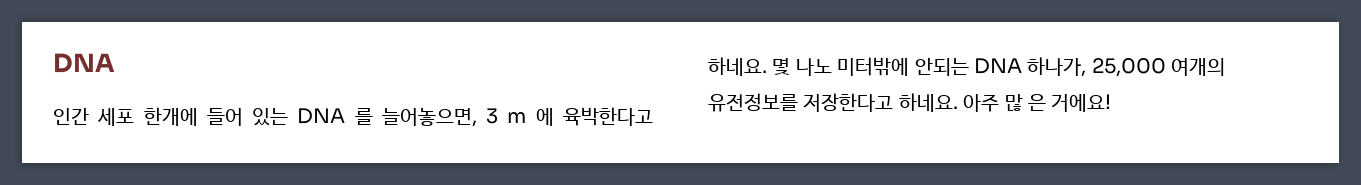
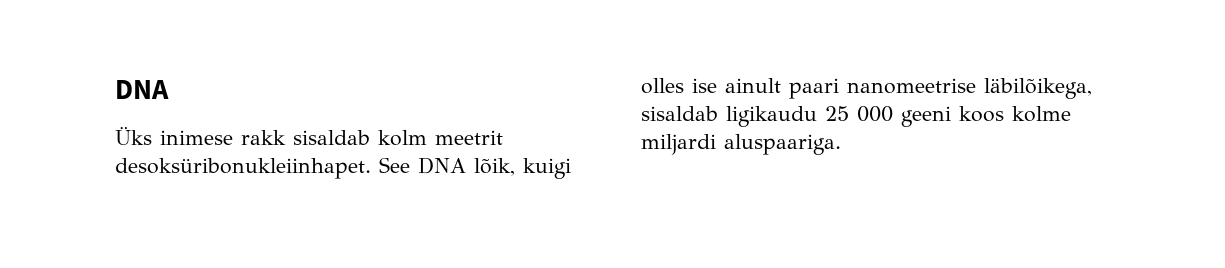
- 인간 세포 한개에 들어 있는 DNA 를 늘어놓으면, 3 m 에 육박한다고 하네요. 몇 나노 미터밖에 안되는 DNA 하나가, 25,000 여개의 유전정보를 저장한다고 하네요. 아주 많 은 거에요!
+ Üks inimese rakk sisaldab kolm meetrit desoksüribonukleiinhapet. See DNA lõik, kuigi olles ise ainult paari nanomeetrise läbilõikega, sisaldab ligikaudu 25 000 geeni koos kolme miljardi aluspaariga.

